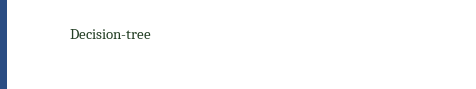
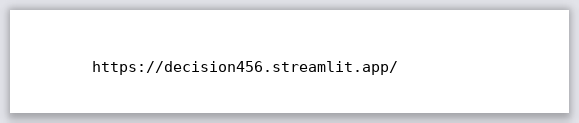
- Decision-tree
+ https://decision456.streamlit.app/

